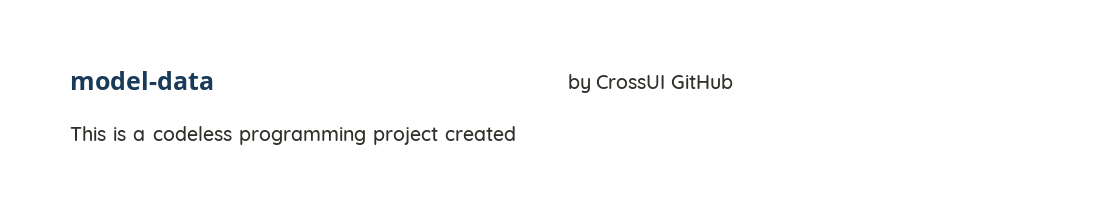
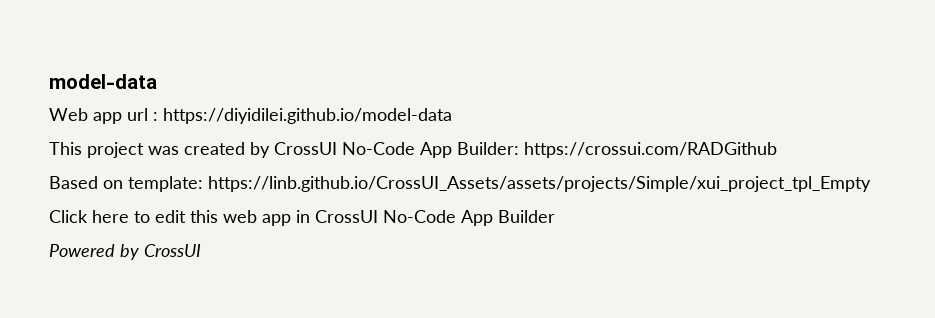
- This is a codeless programming project created by CrossUI GitHub
+ Web app url : https://diyidilei.github.io/model-data
+ This project was created by CrossUI No-Code App Builder: https://crossui.com/RADGithub
+ Based on template: https://linb.github.io/CrossUI_Assets/assets/projects/Simple/xui_project_tpl_Empty
+ Click here to edit this web app in CrossUI No-Code App Builder
+ Powered by CrossUI

